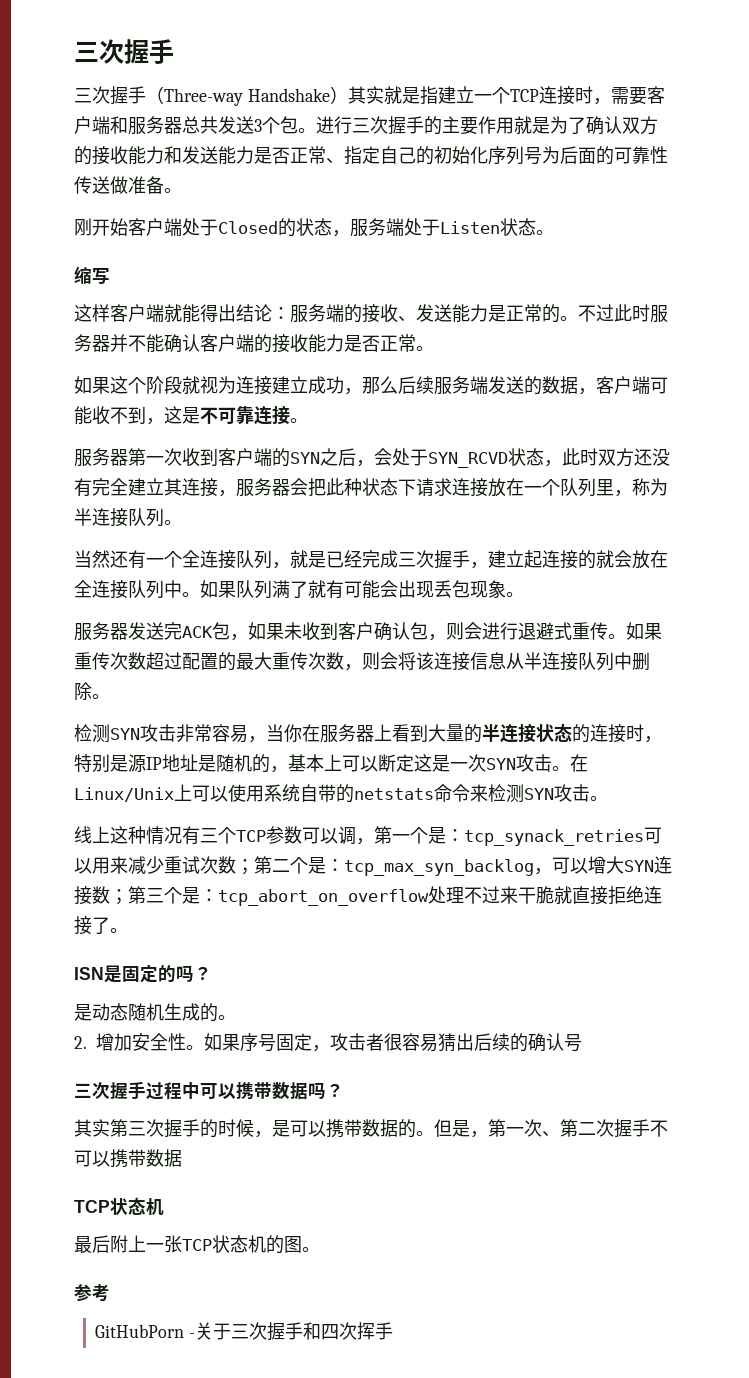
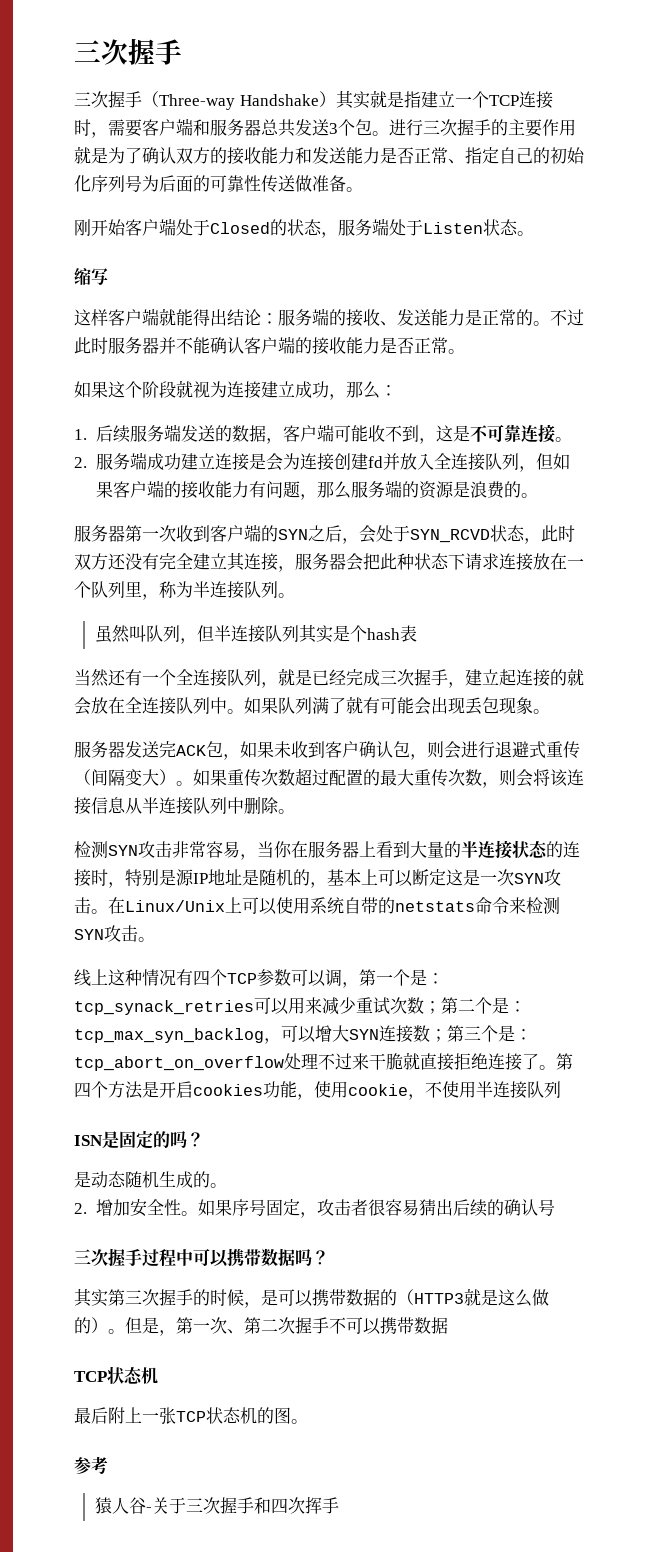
- 如果这个阶段就视为连接建立成功，那么后续服务端发送的数据，客户端可能收不到，这是不可靠连接。
+ 如果这个阶段就视为连接建立成功，那么：
+ 1.后续服务端发送的数据，客户端可能收不到，这是不可靠连接。
+ 2.服务端成功建立连接是会为连接创建fd并放入全连接队列，但如果客户端的接收能力有问题，那么服务端的资源是浪费的。
+ 虽然叫队列，但半连接队列其实是个hash表
- 服务器发送完ACK包，如果未收到客户确认包，则会进行退避式重传。
+ 服务器发送完ACK包，如果未收到客户确认包，则会进行退避式重传（间隔变大）。
- 线上这种情况有三个TCP参数可以调，第一个是：tcp_synack_retries可以用来减少重试次数；第二个是：tcp_max_syn_backlog，可以增大SYN连接数；第三个是：tcp_abort_on_overflow处理不过来干脆就直接拒绝连接了。
+ 线上这种情况有四个TCP参数可以调，第一个是：tcp_synack_retries可以用来减少重试次数；第二个是：tcp_max_syn_backlog，可以增大SYN连接数；第三个是：tcp_abort_on_overflow处理不过来干脆就直接拒绝连接了。第四个方法是开启cookies功能，使用cookie，不使用半连接队列
- 其实第三次握手的时候，是可以携带数据的。
+ 其实第三次握手的时候，是可以携带数据的（HTTP3就是这么做的）。
- GitHubPorn -关于三次握手和四次挥手
+ 猿人谷-关于三次握手和四次挥手

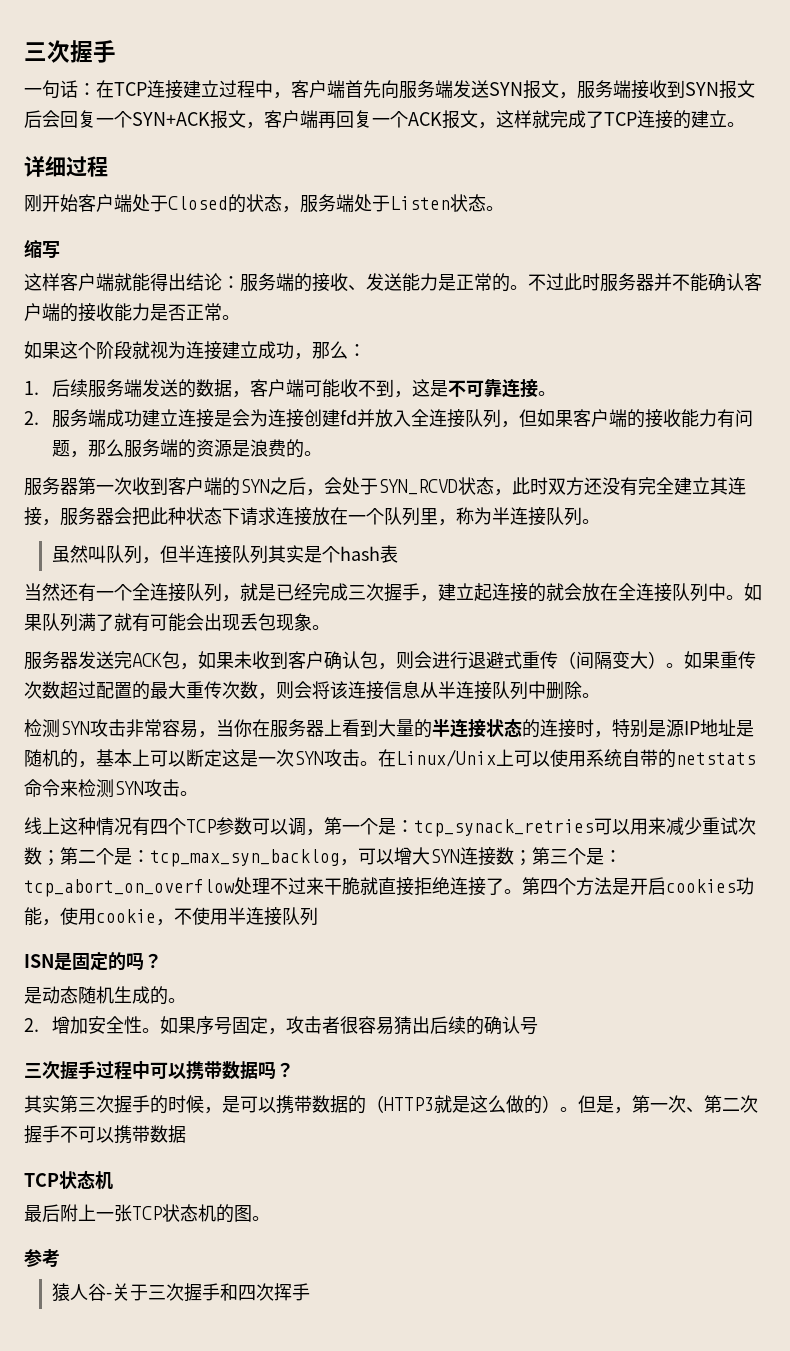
- 三次握手（Three-way Handshake）其实就是指建立一个TCP连接时，需要客户端和服务器总共发送3个包。进行三次握手的主要作用就是为了确认双方的接收能力和发送能力是否正常、指定自己的初始化序列号为后面的可靠性传送做准备。
+ 一句话：在TCP连接建立过程中，客户端首先向服务端发送SYN报文，服务端接收到SYN报文后会回复一个SYN+ACK报文，客户端再回复一个ACK报文，这样就完成了TCP连接的建立。
+ 详细过程

